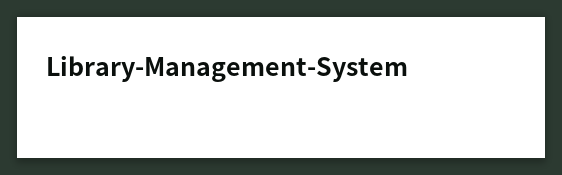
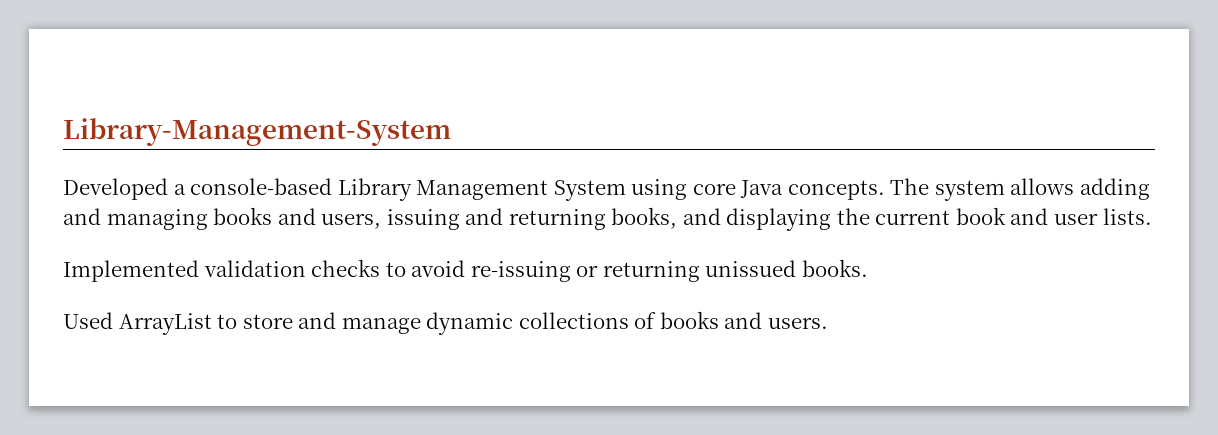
+ Developed a console-based Library Management System using core Java concepts. The system allows adding and managing books and users, issuing and returning books, and displaying the current book and user lists.
+ Implemented validation checks to avoid re-issuing or returning unissued books.
+ Used ArrayList to store and manage dynamic collections of books and users.

